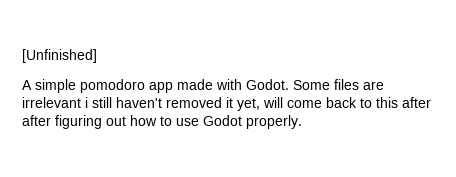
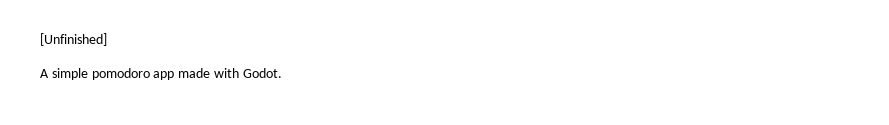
- Some files are irrelevant i still haven't removed it yet, will come back to this after after figuring out how to use Godot properly.

